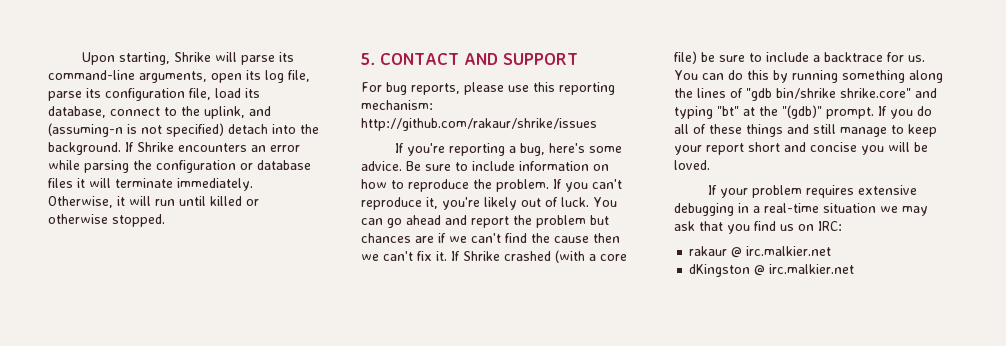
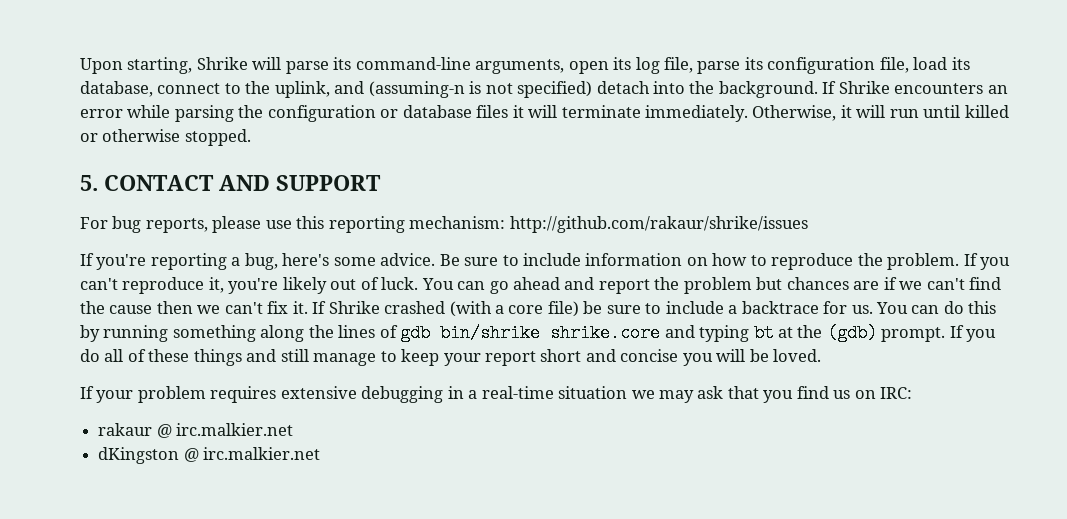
- You can do this by running something along the lines of "gdb bin/shrike shrike.core" and typing "bt" at the "(gdb)" prompt.
+ You can do this by running something along the lines of gdb bin/shrike shrike.core and typing bt at the (gdb) prompt.

